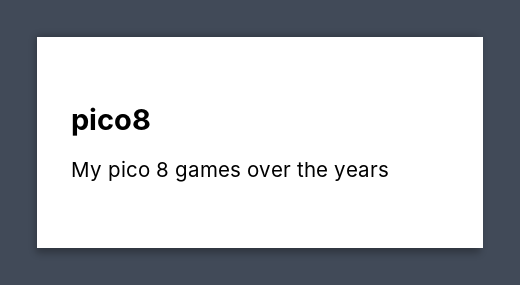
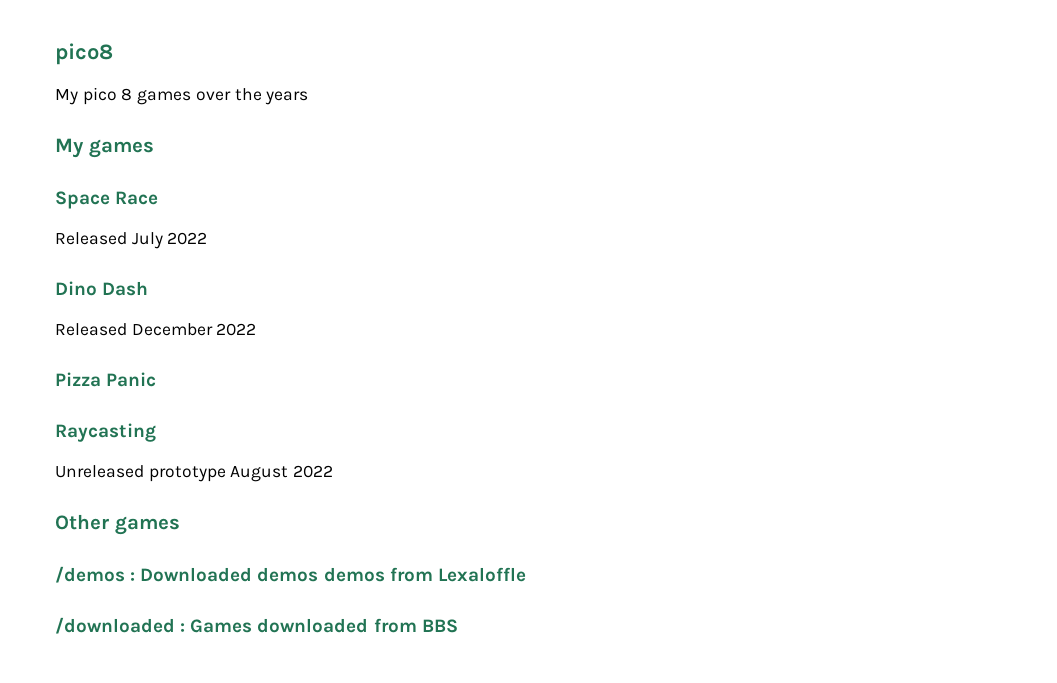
+ My games
+ Space Race
+ Released July 2022
+ Dino Dash
+ Released December 2022
+ Pizza Panic
+ Raycasting
+ Unreleased prototype August 2022
+ Other games
+ /demos : Downloaded demos demos from Lexaloffle
+ /downloaded : Games downloaded from BBS

